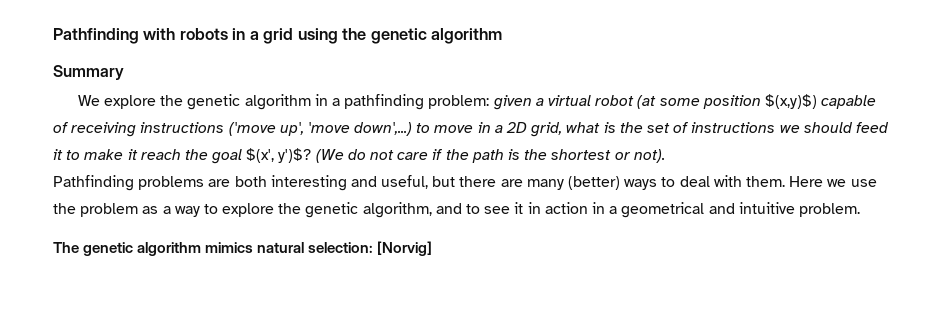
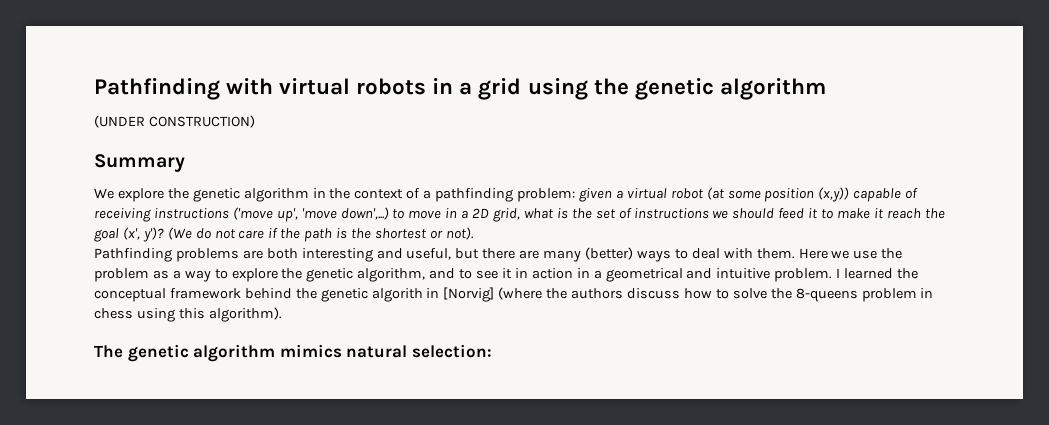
- Pathfinding with robots in a grid using the genetic algorithm
+ Pathfinding with virtual robots in a grid using the genetic algorithm
+ (UNDER CONSTRUCTION)
- We explore the genetic algorithm in a pathfinding problem: given a virtual robot (at some position $(x,y)$) capable of receiving instructions ('move up', 'move down',...) to move in a 2D grid, what is the set of instructions we should feed it to make it reach the goal $(x', y')$?
+ We explore the genetic algorithm in the context of a pathfinding problem: given a virtual robot (at some position (x,y)) capable of receiving instructions ('move up', 'move down',...) to move in a 2D grid, what is the set of instructions we should feed it to make it reach the goal (x', y')?
+ I learned the conceptual framework behind the genetic algorith in [Norvig] (where the authors discuss how to solve the 8-queens problem in chess using this algorithm).
- The genetic algorithm mimics natural selection: [Norvig]
+ The genetic algorithm mimics natural selection:

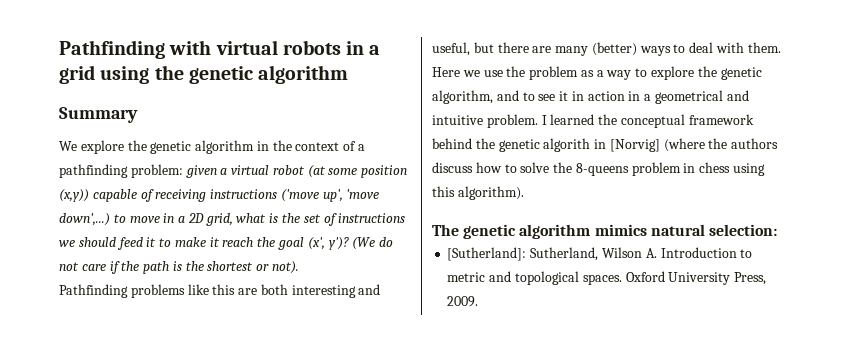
- (UNDER CONSTRUCTION)
- Pathfinding problems are both interesting and useful, but there are many (better) ways to deal with them.
+ Pathfinding problems like this are both interesting and useful, but there are many (better) ways to deal with them.
+ [Sutherland]: Sutherland, Wilson A. Introduction to metric and topological spaces. Oxford University Press, 2009.

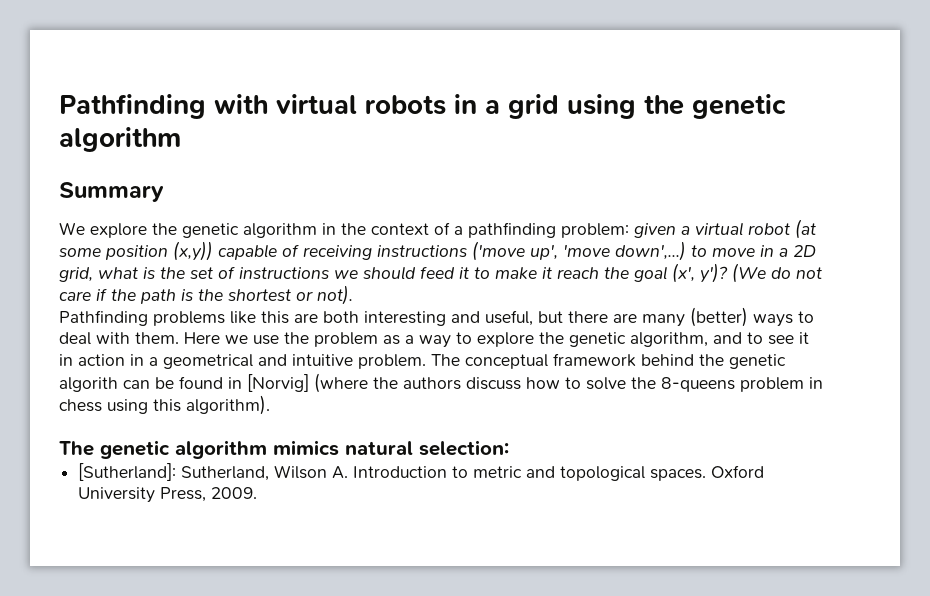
- I learned the conceptual framework behind the genetic algorith in [Norvig] (where the authors discuss how to solve the 8-queens problem in chess using this algorithm).
+ The conceptual framework behind the genetic algorith can be found in [Norvig] (where the authors discuss how to solve the 8-queens problem in chess using this algorithm).

